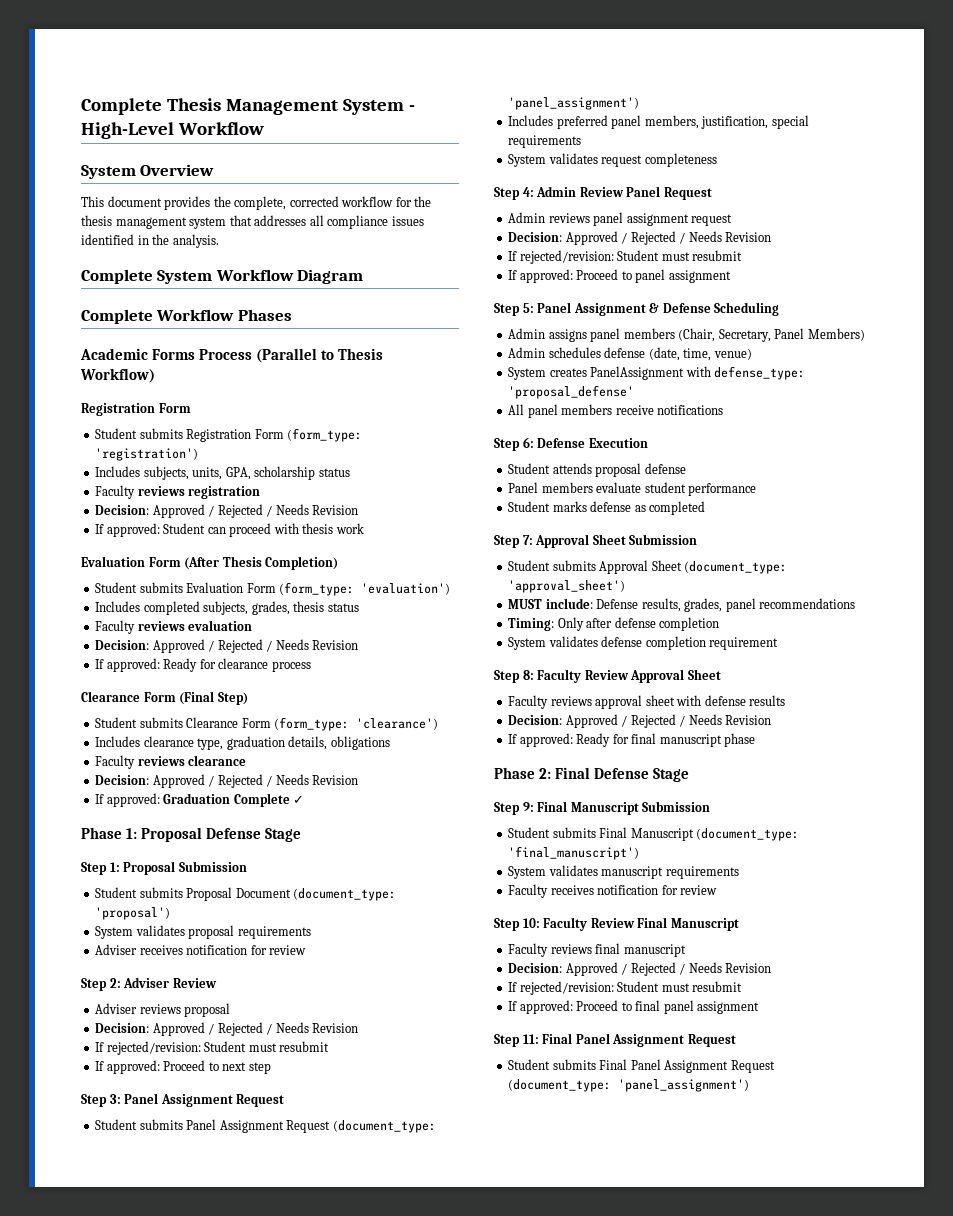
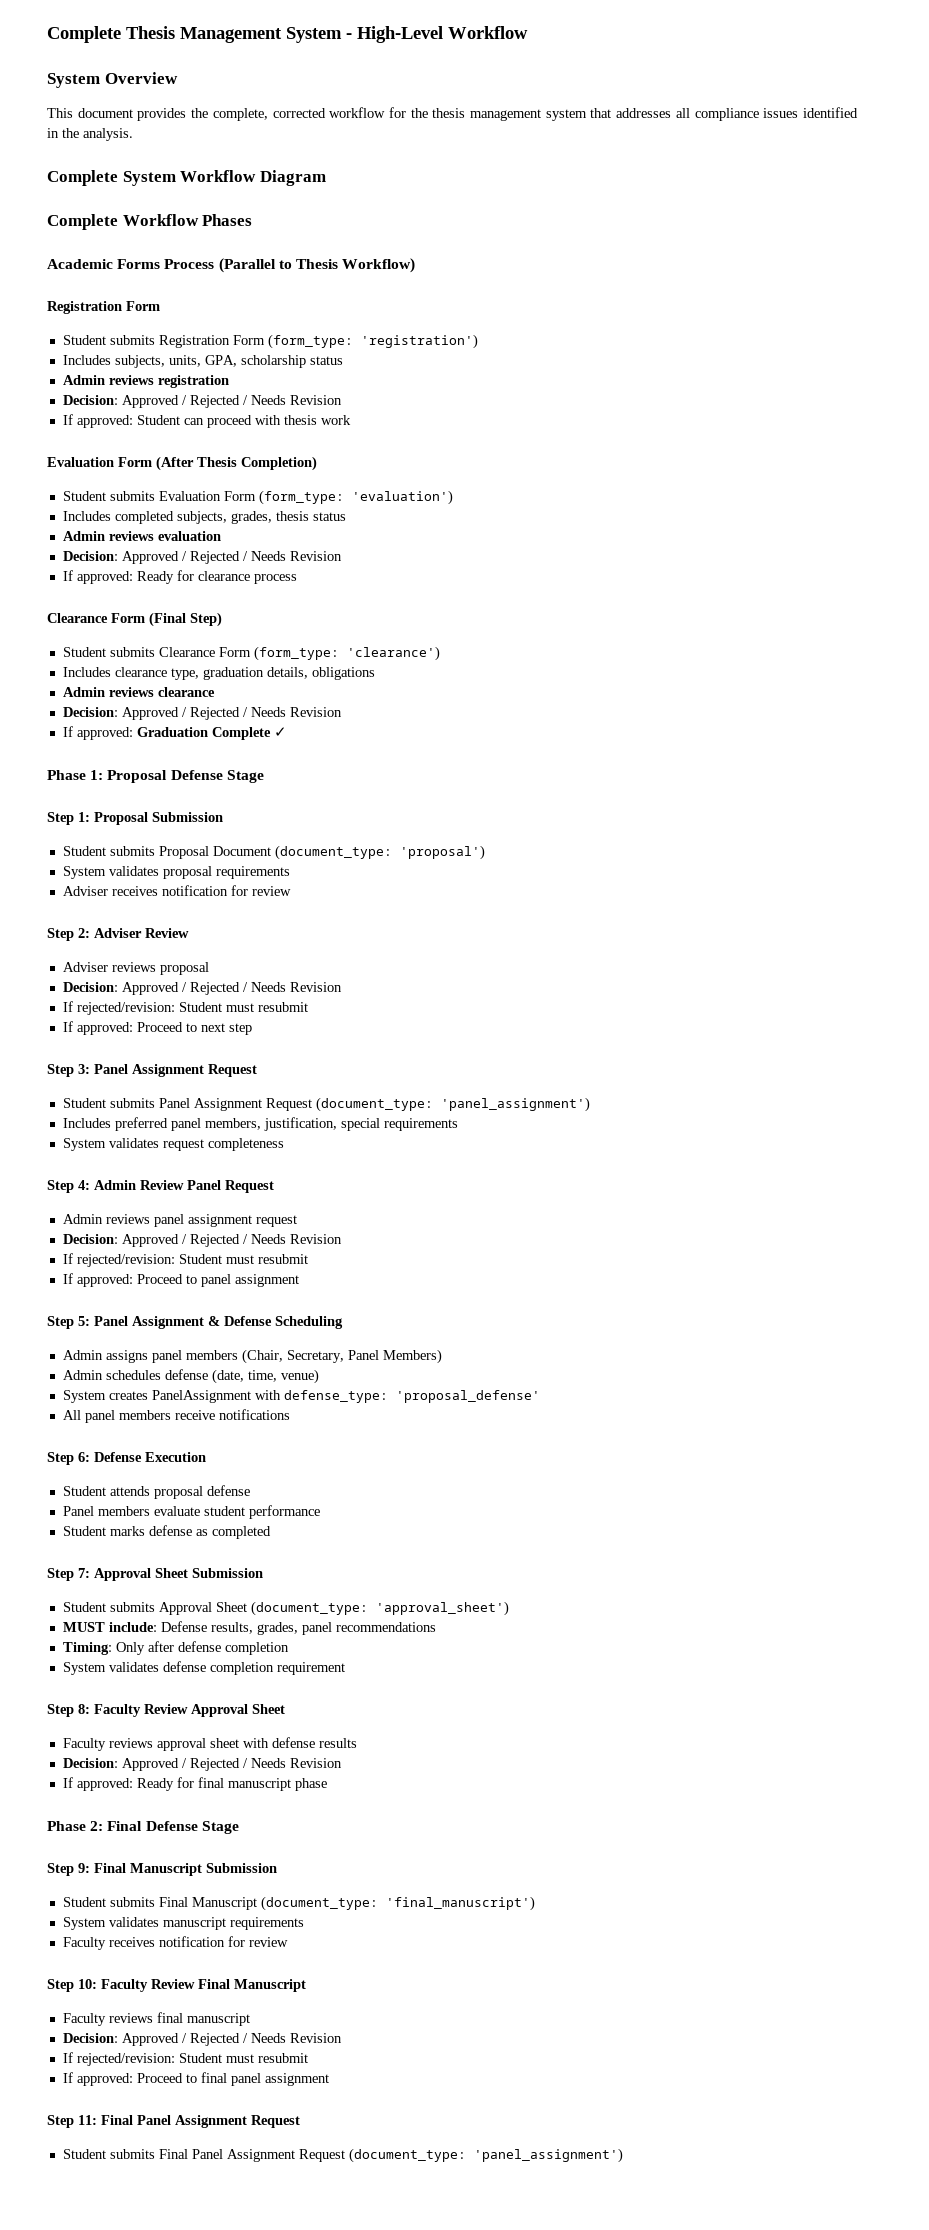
- Faculty reviews registration
+ Admin reviews registration
- Faculty reviews evaluation
+ Admin reviews evaluation
- Faculty reviews clearance
+ Admin reviews clearance

